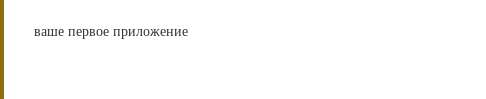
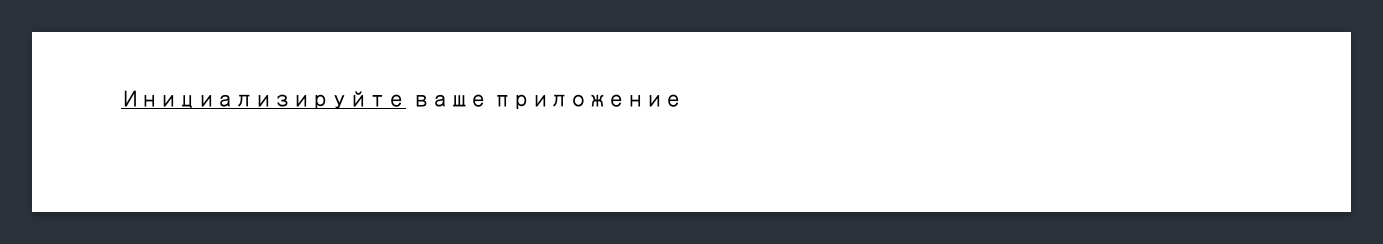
- ваше первое приложение
+ Инициализируйте ваше приложение

